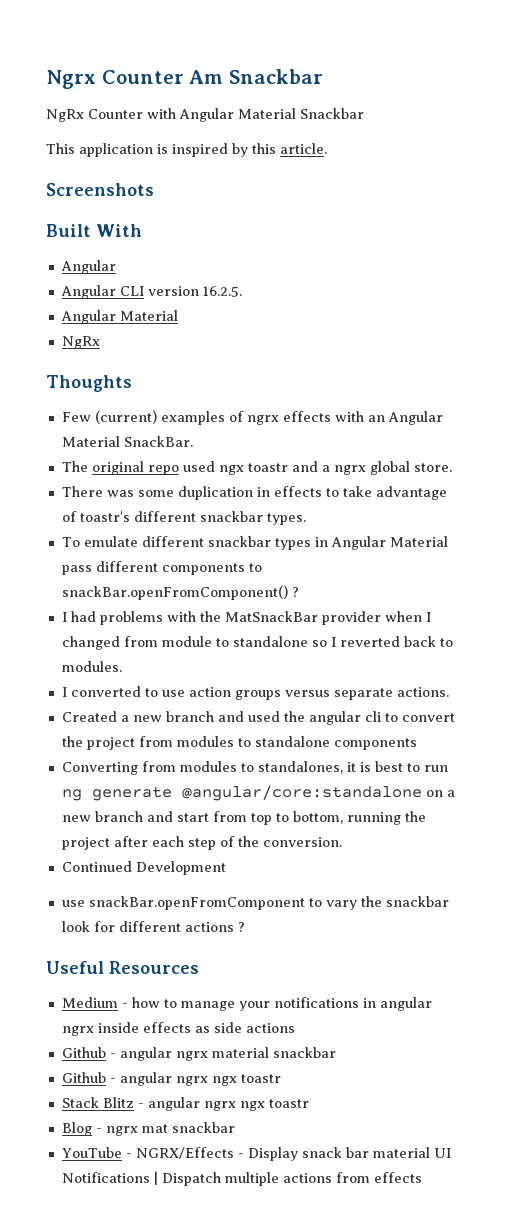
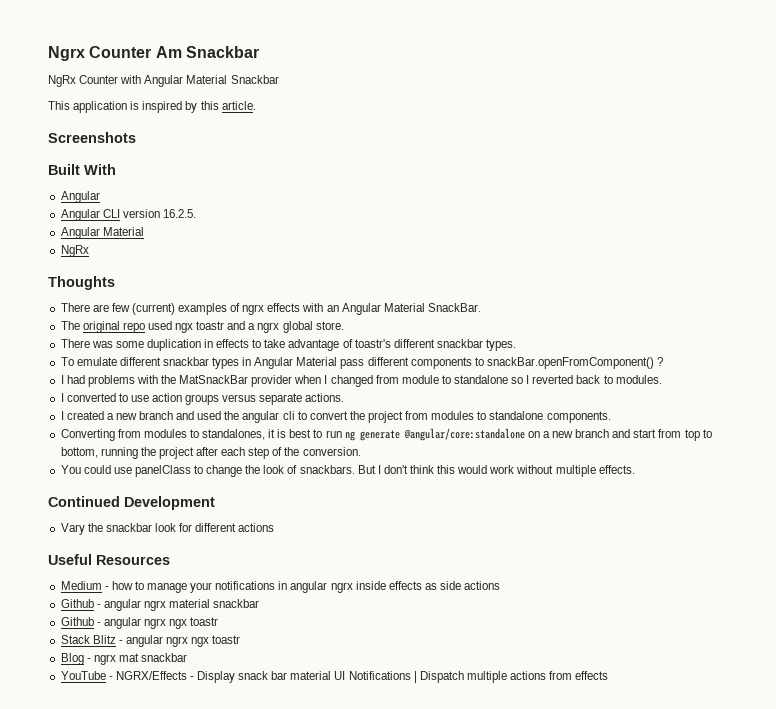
- Few (current) examples of ngrx effects with an Angular Material SnackBar.
+ There are few (current) examples of ngrx effects with an Angular Material SnackBar.
- Created a new branch and used the angular cli to convert the project from modules to standalone components
+ I created a new branch and used the angular cli to convert the project from modules to standalone components.
+ You could use panelClass to change the look of snackbars. But I don't think this would work without multiple effects.
  Continued Development
- use snackBar.openFromComponent to vary the snackbar look for different actions ?
+ Vary the snackbar look for different actions

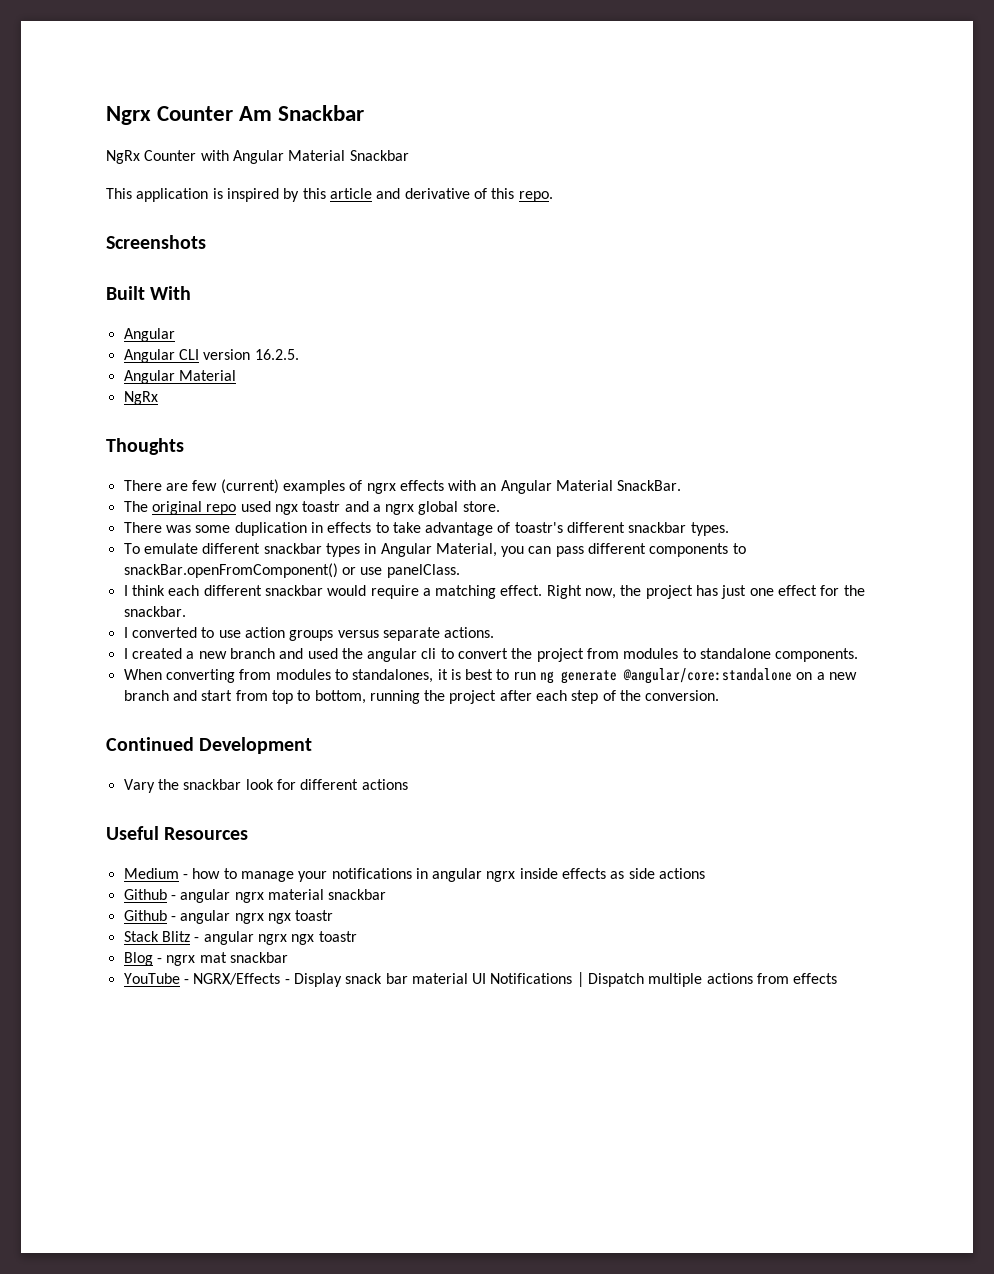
- This application is inspired by this article.
+ This application is inspired by this article and derivative of this repo.
- To emulate different snackbar types in Angular Material pass different components to snackBar.openFromComponent() ?
- I had problems with the MatSnackBar provider when I changed from module to standalone so I reverted back to modules.
+ To emulate different snackbar types in Angular Material, you can pass different components to snackBar.openFromComponent() or use panelClass.
+ I think each different snackbar would require a matching effect. Right now, the project has just one effect for the snackbar.
- Converting from modules to standalones, it is best to run ng generate @angular/core:standalone on a new branch and start from top to bottom, running the project after each step of the conversion.
+ When converting from modules to standalones, it is best to run ng generate @angular/core:standalone on a new branch and start from top to bottom, running the project after each step of the conversion.
- You could use panelClass to change the look of snackbars. But I don't think this would work without multiple effects.

